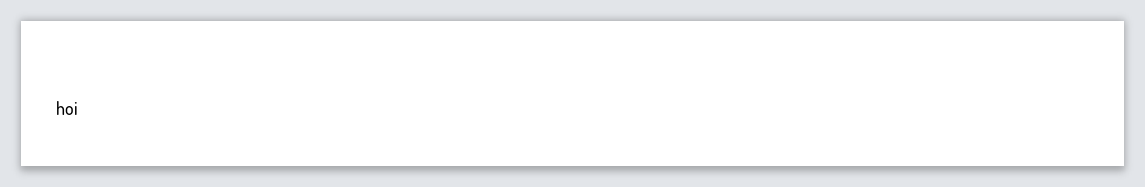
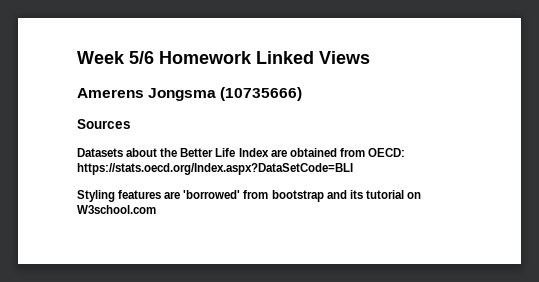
- hoi
+ Week 5/6 Homework Linked Views
+ Amerens Jongsma (10735666)
+ Sources
+ Datasets about the Better Life Index are obtained from OECD: https://stats.oecd.org/Index.aspx?DataSetCode=BLI
+ Styling features are 'borrowed' from bootstrap and its tutorial on W3school.com

